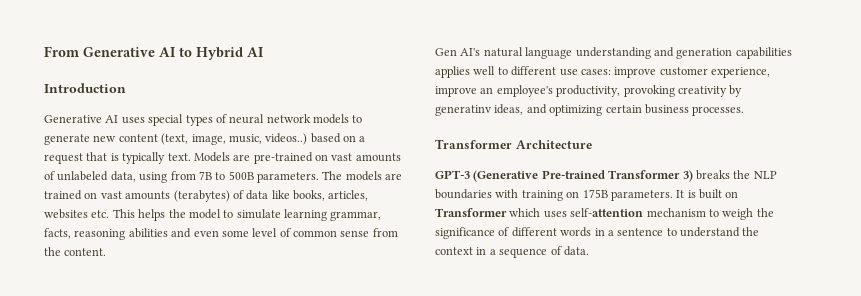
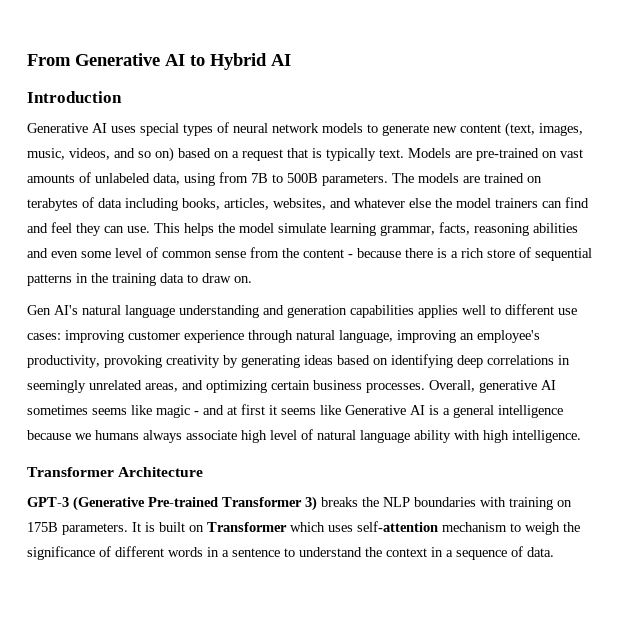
- Generative AI uses special types of neural network models to generate new content (text, image, music, videos..) based on a request that is typically text.
+ Generative AI uses special types of neural network models to generate new content (text, images, music, videos, and so on) based on a request that is typically text.
- The models are trained on vast amounts (terabytes) of data like books, articles, websites etc. This helps the model to simulate learning grammar, facts, reasoning abilities and even some level of common sense from the content.
+ The models are trained on terabytes of data including books, articles, websites, and whatever else the model trainers can find and feel they can use. This helps the model simulate learning grammar, facts, reasoning abilities and even some level of common sense from the content - because there is a rich store of sequential patterns in the training data to draw on.
- Gen AI's natural language understanding and generation capabilities applies well to different use cases: improve customer experience, improve an employee's productivity, provoking creativity by generatinv ideas, and optimizing certain business processes.
+ Gen AI's natural language understanding and generation capabilities applies well to different use cases: improving customer experience through natural language, improving an employee's productivity, provoking creativity by generating ideas based on identifying deep correlations in seemingly unrelated areas, and optimizing certain business processes. Overall, generative AI sometimes seems like magic - and at first it seems like Generative AI is a general intelligence because we humans always associate high level of natural language ability with high intelligence.

